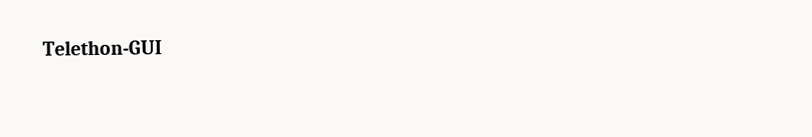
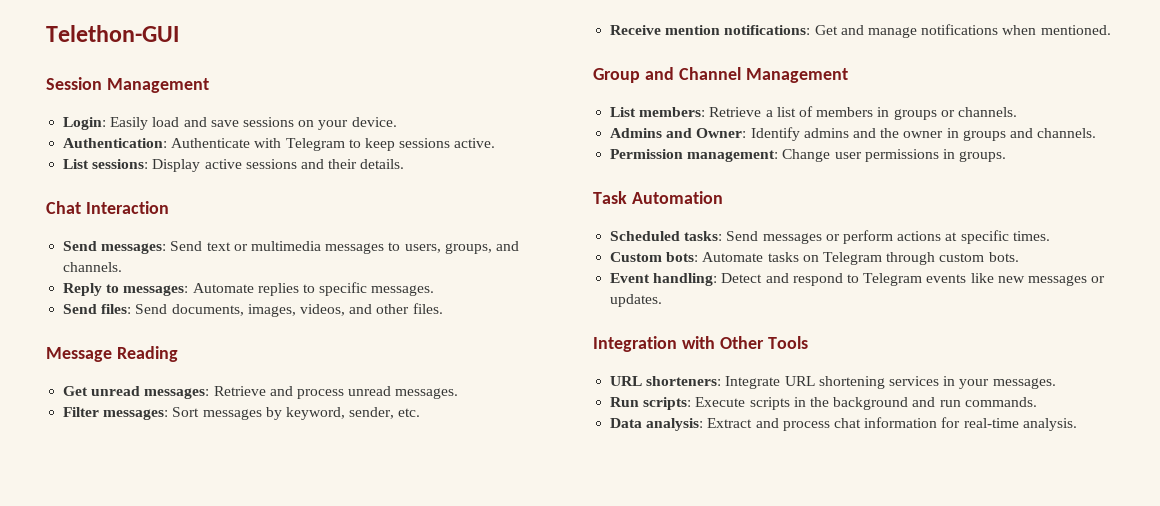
+ Session Management
+ Login: Easily load and save sessions on your device.
+ Authentication: Authenticate with Telegram to keep sessions active.
+ List sessions: Display active sessions and their details.
+ Chat Interaction
+ Send messages: Send text or multimedia messages to users, groups, and channels.
+ Reply to messages: Automate replies to specific messages.
+ Send files: Send documents, images, videos, and other files.
+ Message Reading
+ Get unread messages: Retrieve and process unread messages.
+ Filter messages: Sort messages by keyword, sender, etc.
+ Receive mention notifications: Get and manage notifications when mentioned.
+ Group and Channel Management
+ List members: Retrieve a list of members in groups or channels.
+ Admins and Owner: Identify admins and the owner in groups and channels.
+ Permission management: Change user permissions in groups.
+ Task Automation
+ Scheduled tasks: Send messages or perform actions at specific times.
+ Custom bots: Automate tasks on Telegram through custom bots.
+ Event handling: Detect and respond to Telegram events like new messages or updates.
+ Integration with Other Tools
+ URL shorteners: Integrate URL shortening services in your messages.
+ Run scripts: Execute scripts in the background and run commands.
+ Data analysis: Extract and process chat information for real-time analysis.

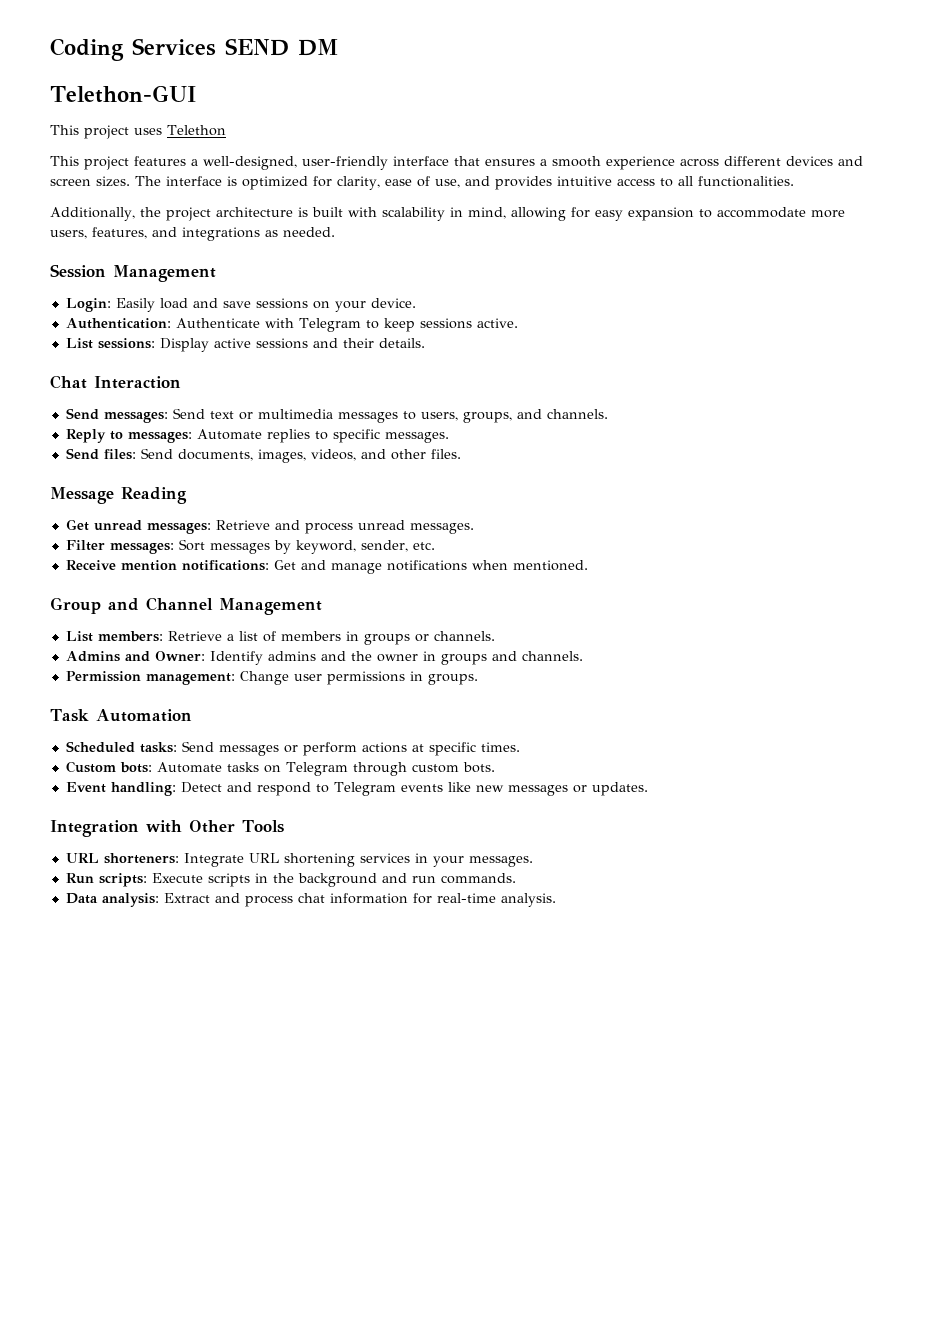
+ Coding Services SEND DM
  Telethon-GUI
+ This project uses Telethon
+ This project features a well-designed, user-friendly interface that ensures a smooth experience across different devices and screen sizes. The interface is optimized for clarity, ease of use, and provides intuitive access to all functionalities.
+ Additionally, the project architecture is built with scalability in mind, allowing for easy expansion to accommodate more users, features, and integrations as needed.

